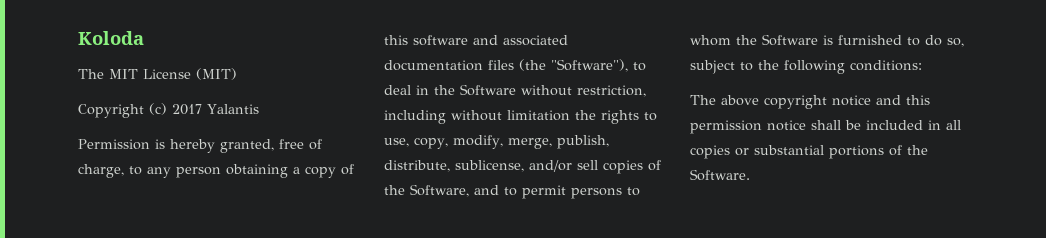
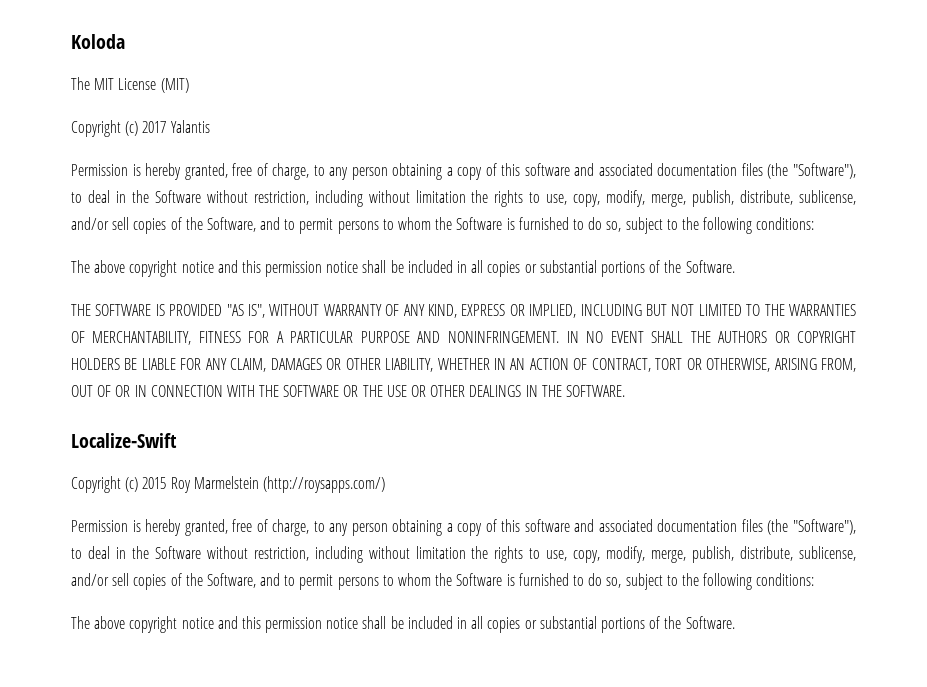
+ THE SOFTWARE IS PROVIDED "AS IS", WITHOUT WARRANTY OF ANY KIND, EXPRESS OR IMPLIED, INCLUDING BUT NOT LIMITED TO THE WARRANTIES OF MERCHANTABILITY, FITNESS FOR A PARTICULAR PURPOSE AND NONINFRINGEMENT. IN NO EVENT SHALL THE AUTHORS OR COPYRIGHT HOLDERS BE LIABLE FOR ANY CLAIM, DAMAGES OR OTHER LIABILITY, WHETHER IN AN ACTION OF CONTRACT, TORT OR OTHERWISE, ARISING FROM, OUT OF OR IN CONNECTION WITH THE SOFTWARE OR THE USE OR OTHER DEALINGS IN THE SOFTWARE.
+ Localize-Swift
+ Copyright (c) 2015 Roy Marmelstein (http://roysapps.com/)
+ Permission is hereby granted, free of charge, to any person obtaining a copy of this software and associated documentation files (the "Software"), to deal in the Software without restriction, including without limitation the rights to use, copy, modify, merge, publish, distribute, sublicense, and/or sell copies of the Software, and to permit persons to whom the Software is furnished to do so, subject to the following conditions:
+ The above copyright notice and this permission notice shall be included in all copies or substantial portions of the Software.

